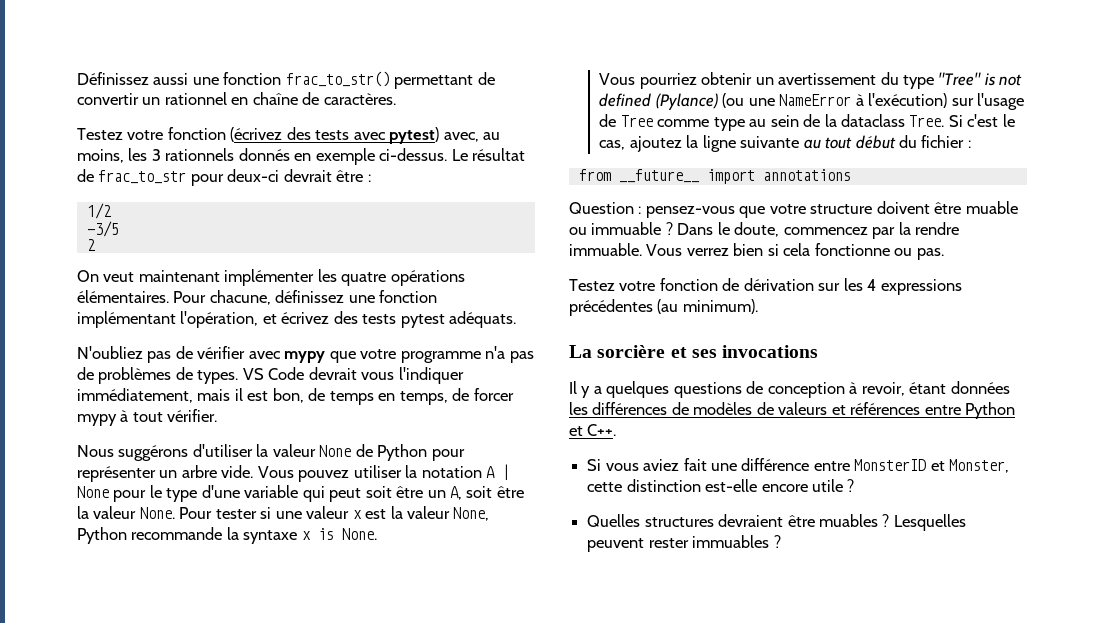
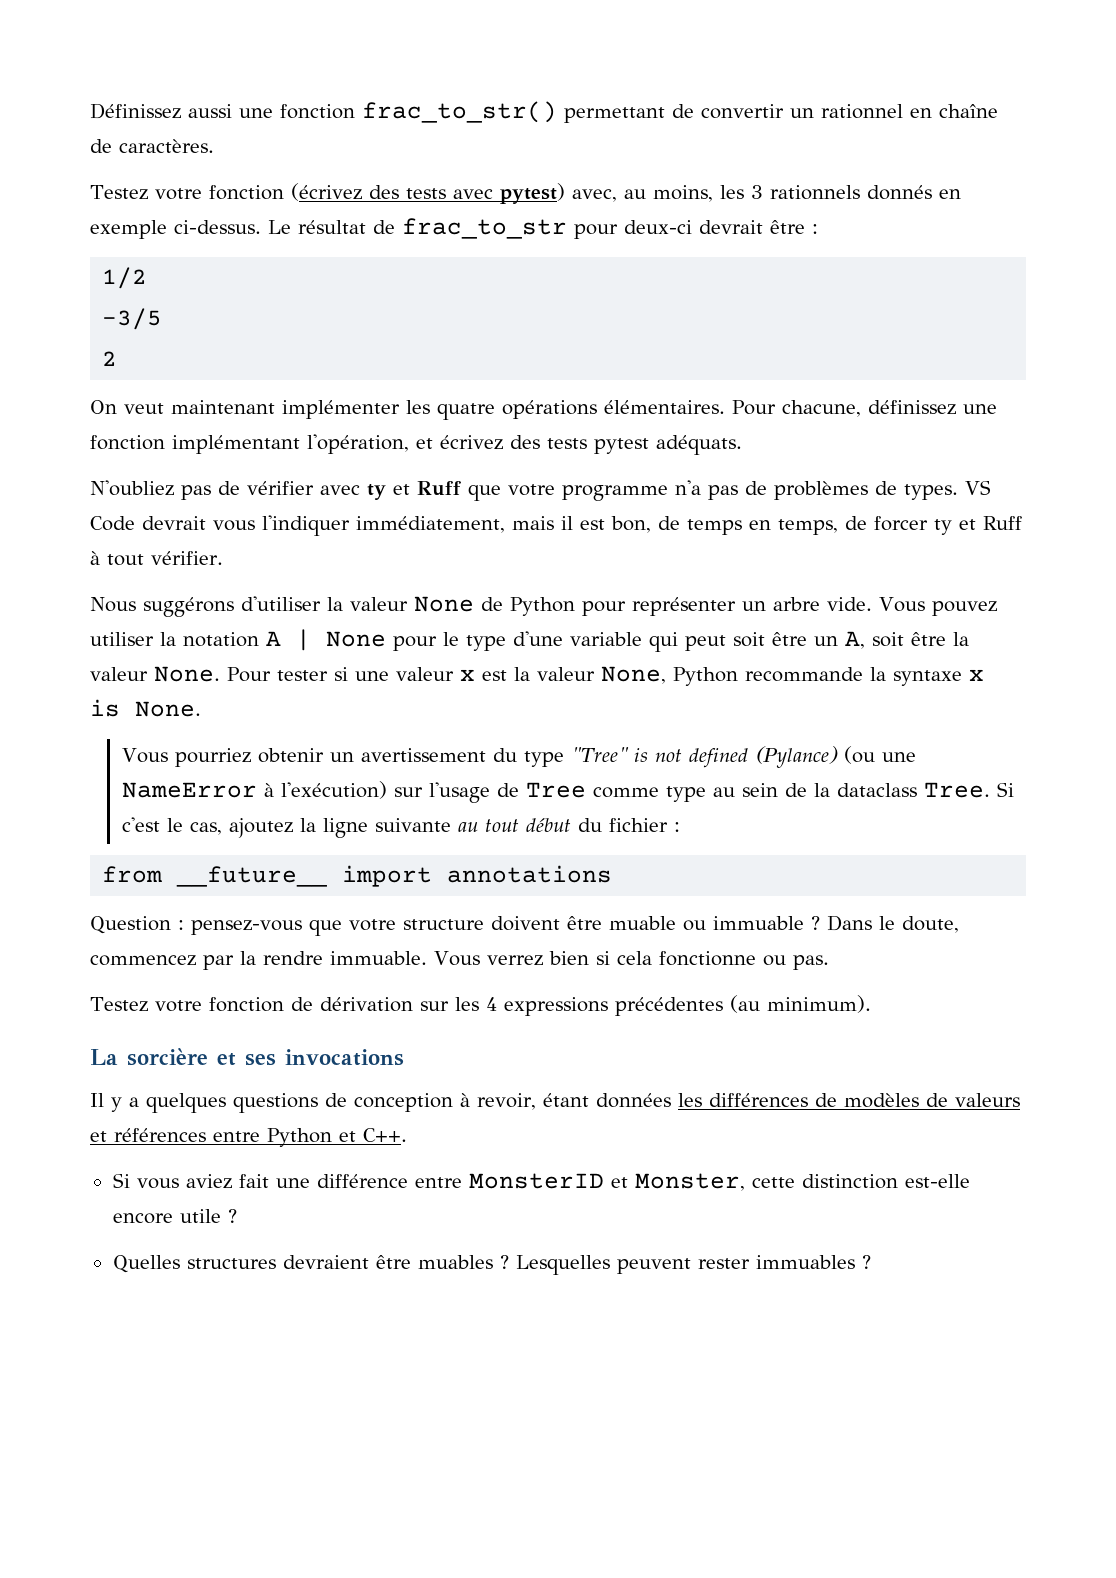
- N'oubliez pas de vérifier avec mypy que votre programme n'a pas de problèmes de types.
+ N'oubliez pas de vérifier avec ty et Ruff que votre programme n'a pas de problèmes de types.
- VS Code devrait vous l'indiquer immédiatement, mais il est bon, de temps en temps, de forcer mypy à tout vérifier.
+ VS Code devrait vous l'indiquer immédiatement, mais il est bon, de temps en temps, de forcer ty et Ruff à tout vérifier.

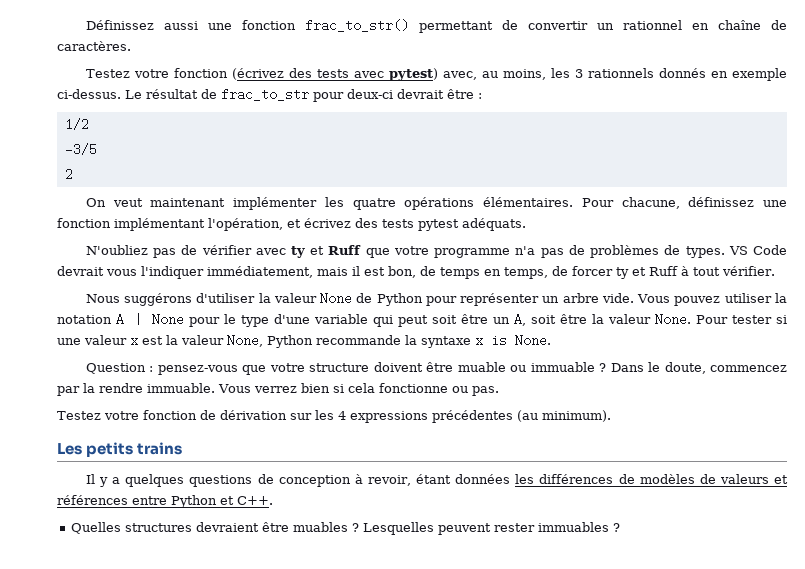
- Vous pourriez obtenir un avertissement du type "Tree" is not defined (Pylance) (ou une NameError à l'exécution) sur l'usage de Tree comme type au sein de la dataclass Tree. Si c'est le cas, ajoutez la ligne suivante au tout début du fichier :
- from __future__ import annotations
- La sorcière et ses invocations
+ Les petits trains
- Si vous aviez fait une différence entre MonsterID et Monster, cette distinction est-elle encore utile ?

